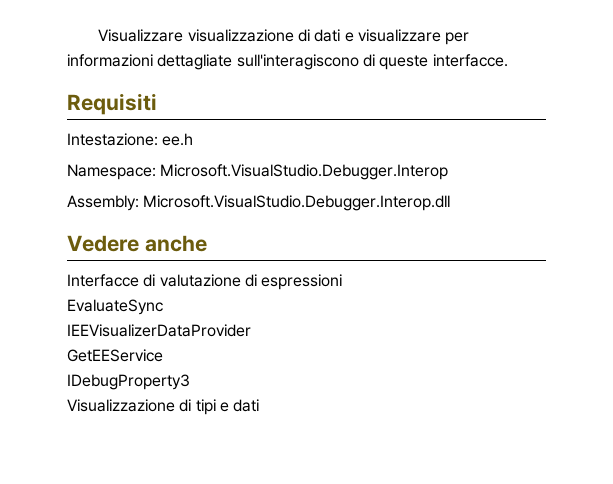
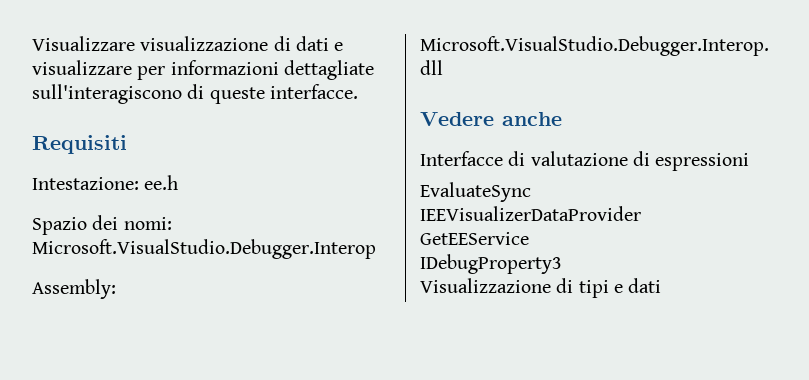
- Namespace: Microsoft.VisualStudio.Debugger.Interop
+ Spazio dei nomi: Microsoft.VisualStudio.Debugger.Interop

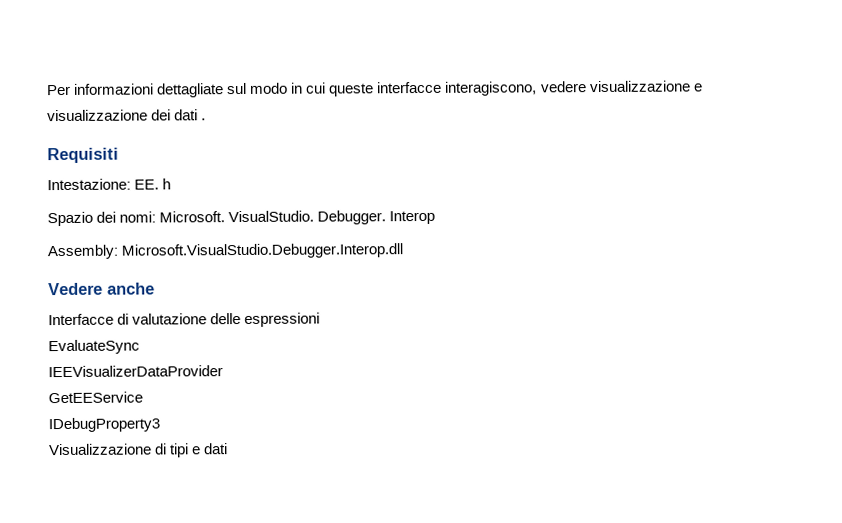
- Visualizzare visualizzazione di dati e visualizzare per informazioni dettagliate sull'interagiscono di queste interfacce.
+ Per informazioni dettagliate sul modo in cui queste interfacce interagiscono, vedere visualizzazione e visualizzazione dei dati .
- Intestazione: ee.h
+ Intestazione: EE. h
- Spazio dei nomi: Microsoft.VisualStudio.Debugger.Interop
+ Spazio dei nomi: Microsoft. VisualStudio. Debugger. Interop
- Interfacce di valutazione di espressioni
+ Interfacce di valutazione delle espressioni

